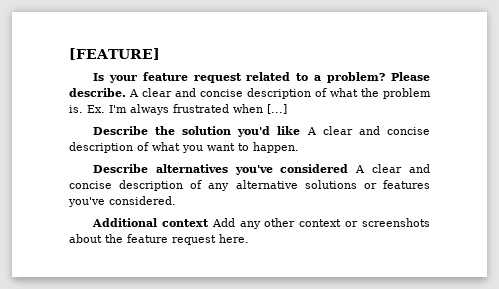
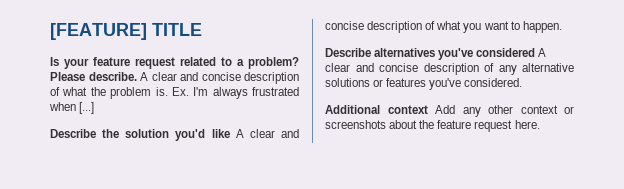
- [FEATURE]
+ [FEATURE] TITLE

